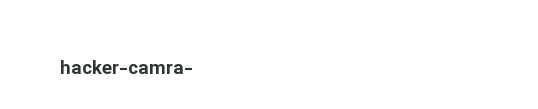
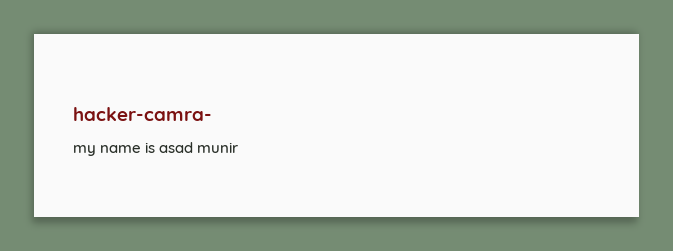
+ my name is asad munir

